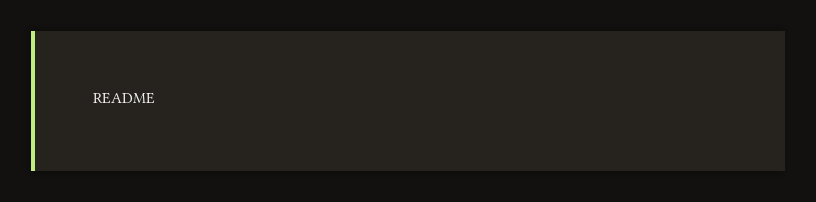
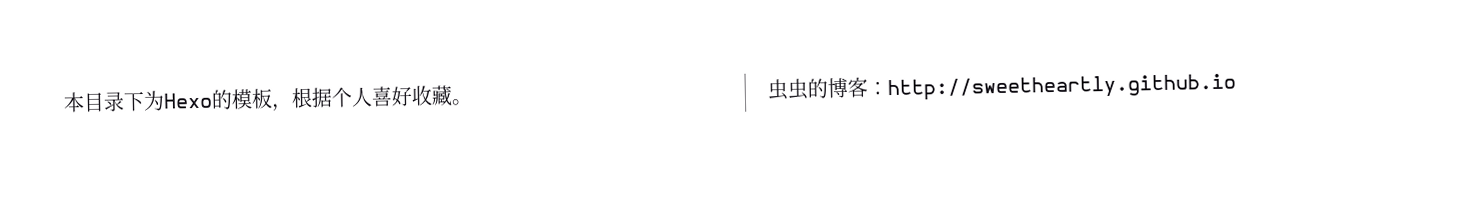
- README
+ 本目录下为Hexo的模板，根据个人喜好收藏。
+ 虫虫的博客：http://sweetheartly.github.io

